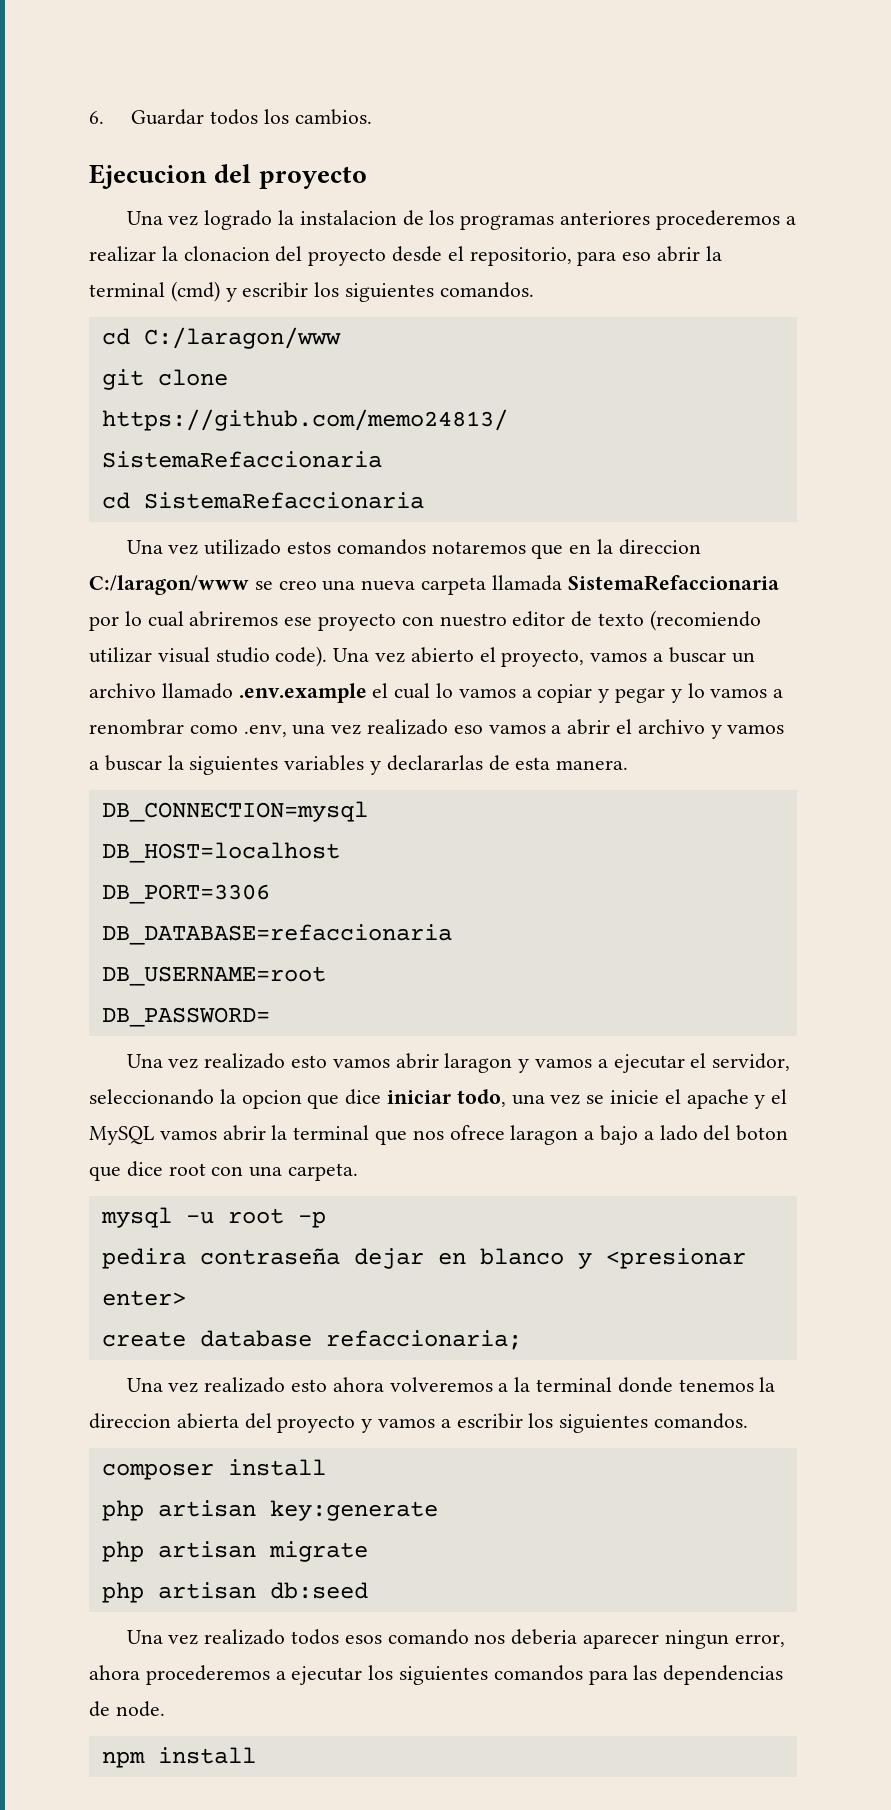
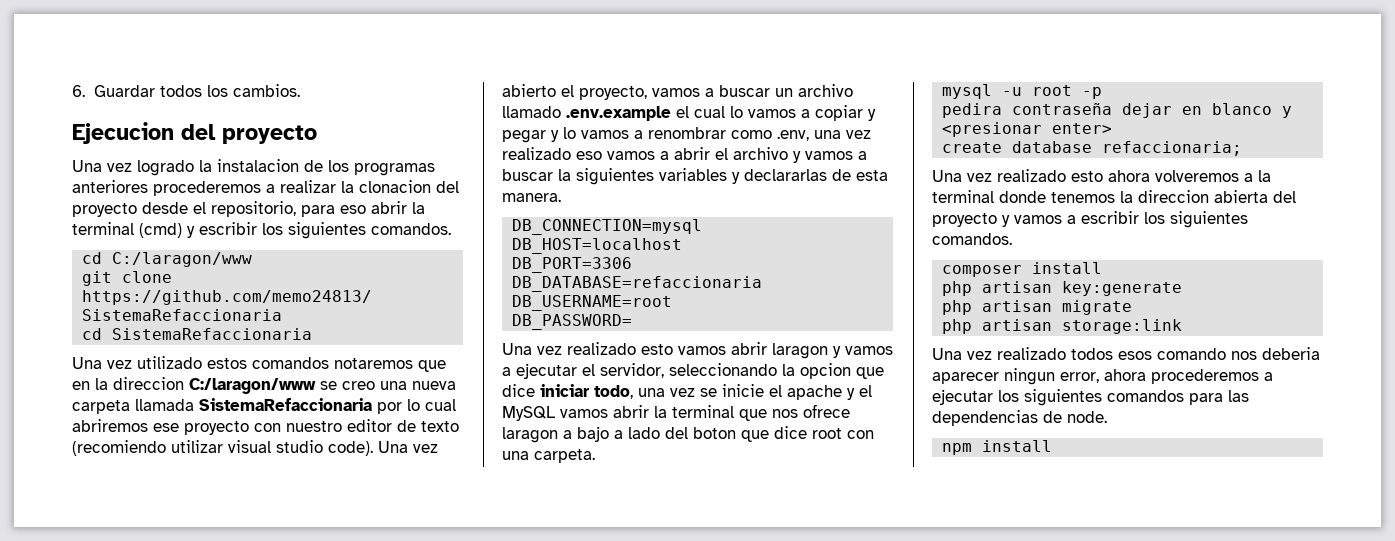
- php artisan db:seed
+ php artisan storage:link

